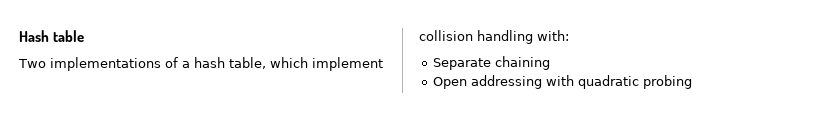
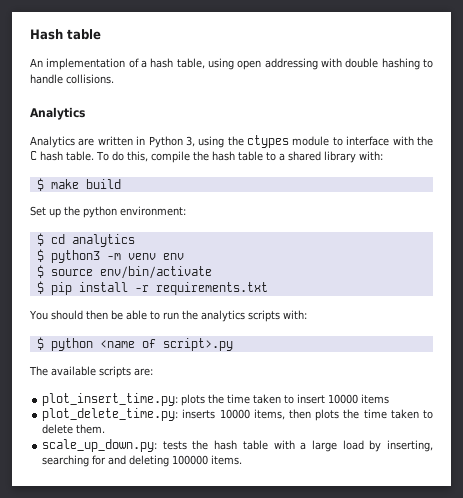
- Two implementations of a hash table, which implement collision handling with:
- Separate chaining
- Open addressing with quadratic probing
+ An implementation of a hash table, using open addressing with double hashing to handle collisions.
+ Analytics
+ Analytics are written in Python 3, using the ctypes module to interface with the C hash table. To do this, compile the hash table to a shared library with:
+ $ make build
+ Set up the python environment:
+ $ cd analytics
+ $ python3 -m venv env
+ $ source env/bin/activate
+ $ pip install -r requirements.txt
+ You should then be able to run the analytics scripts with:
+ $ python <name of script>.py
+ The available scripts are:
+ plot_insert_time.py: plots the time taken to insert 10000 items
+ plot_delete_time.py: inserts 10000 items, then plots the time taken to delete them.
+ scale_up_down.py: tests the hash table with a large load by inserting, searching for and deleting 100000 items.

